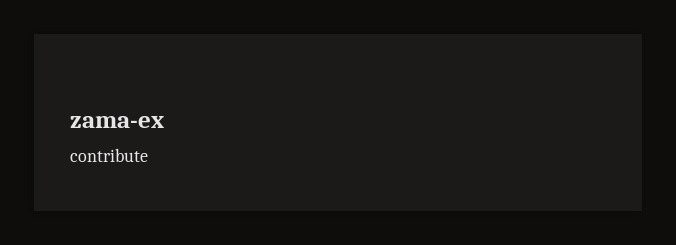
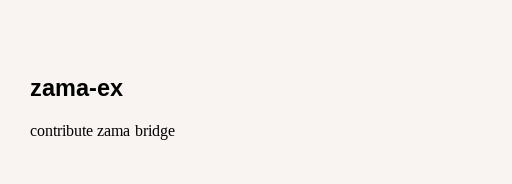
- contribute
+ contribute zama bridge

